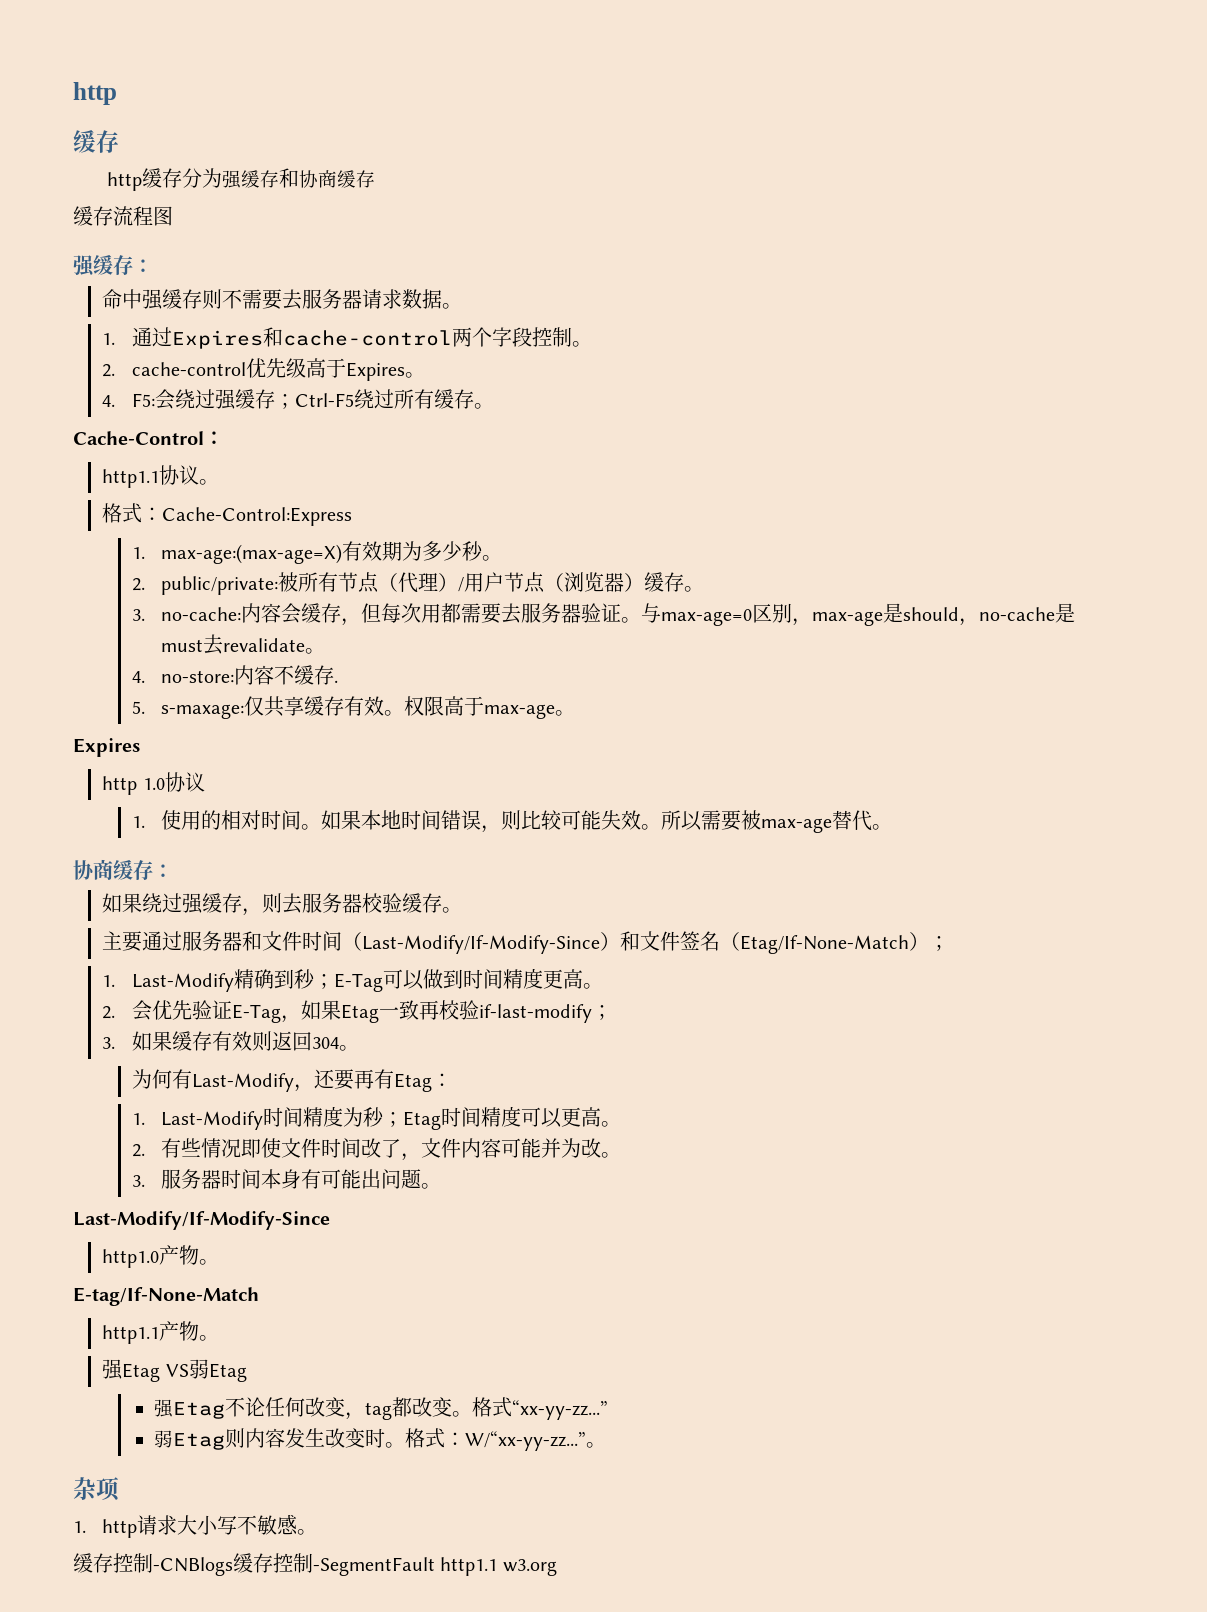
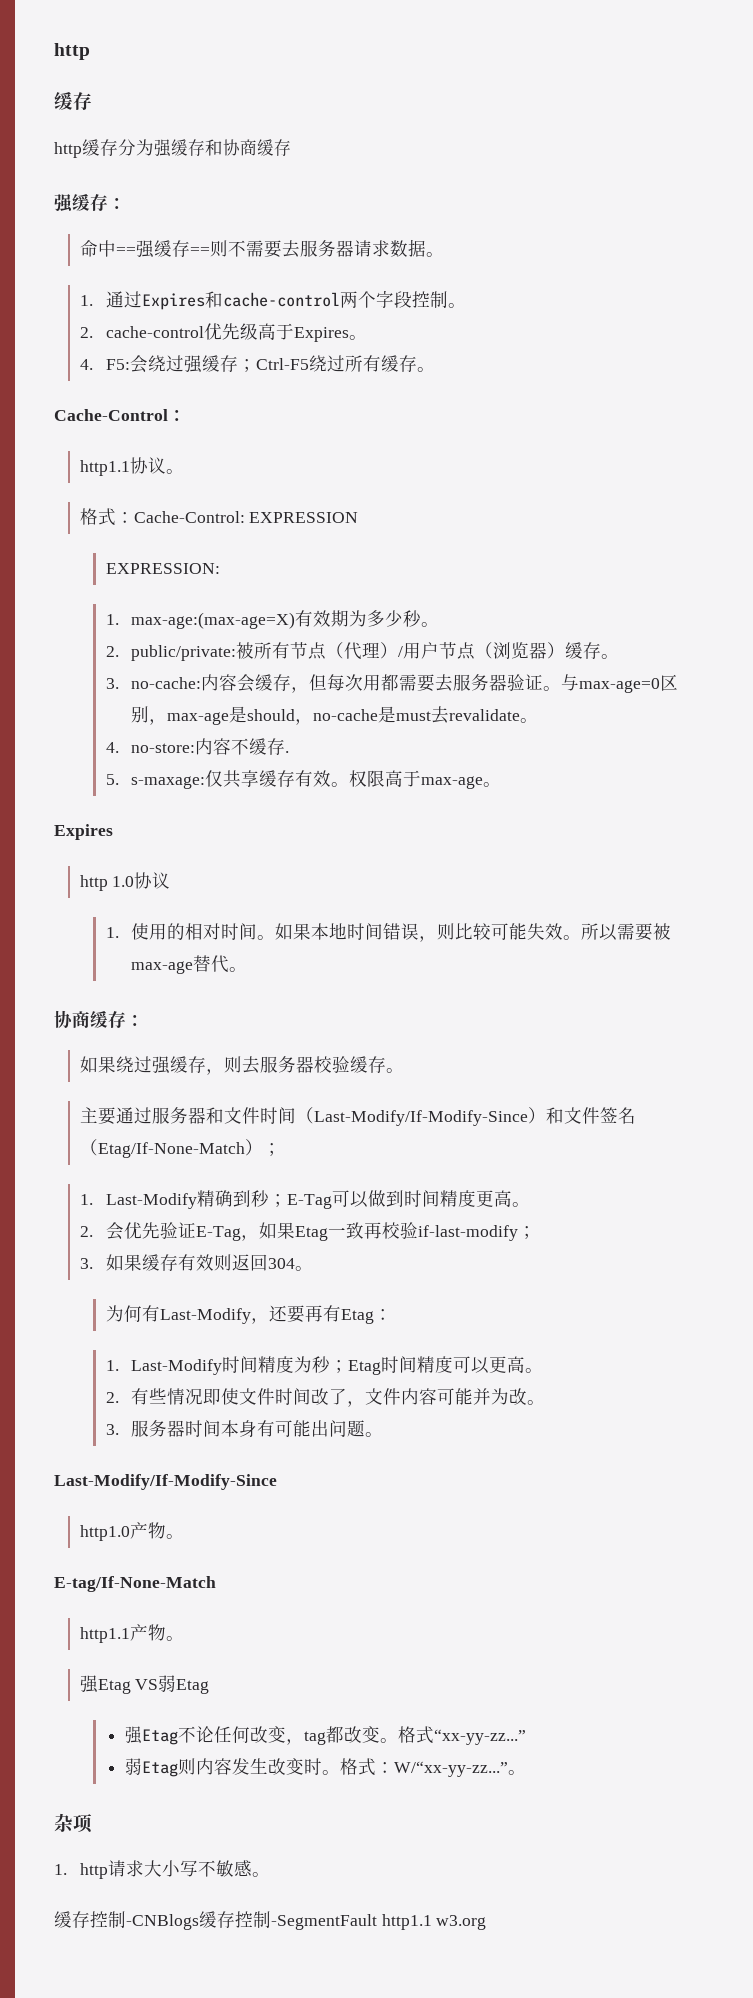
- 缓存流程图
- 命中强缓存则不需要去服务器请求数据。
+ 命中==强缓存==则不需要去服务器请求数据。
- 格式：Cache-Control:Express
+ 格式：Cache-Control: EXPRESSION
+ EXPRESSION:

